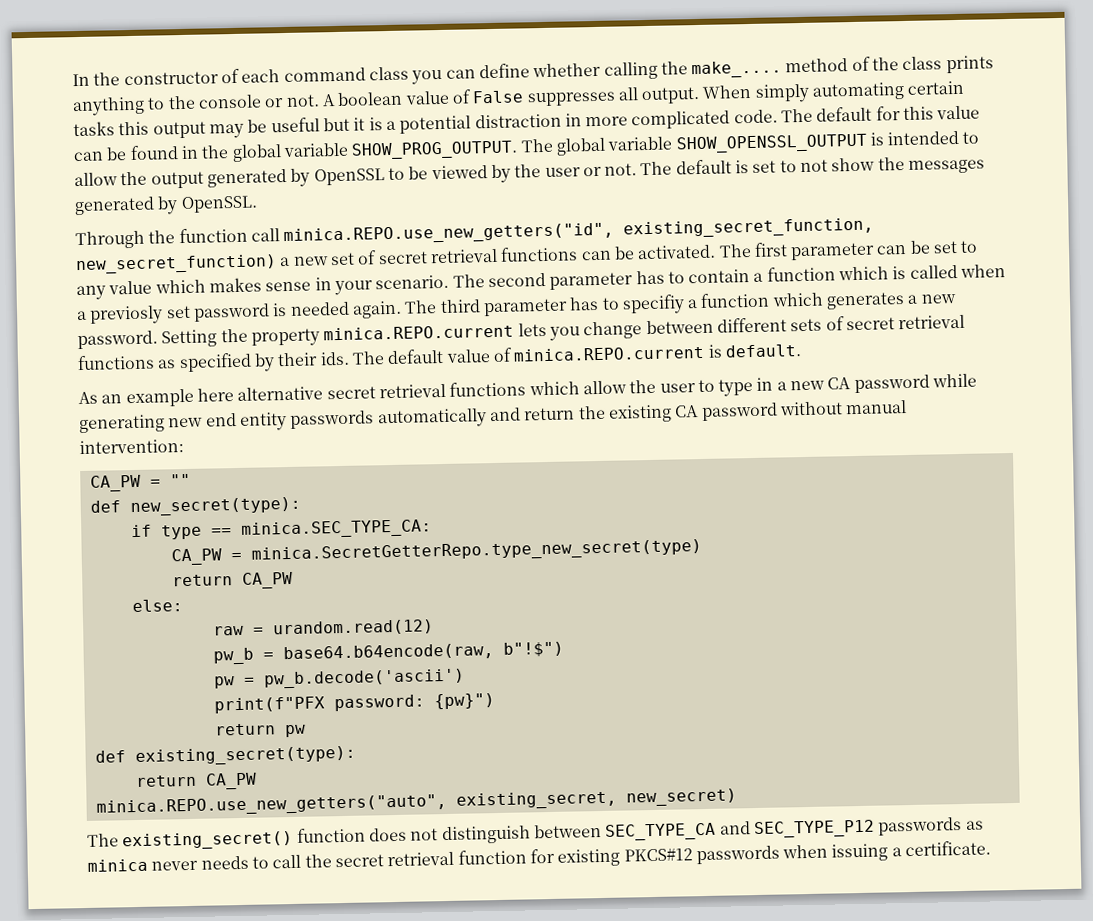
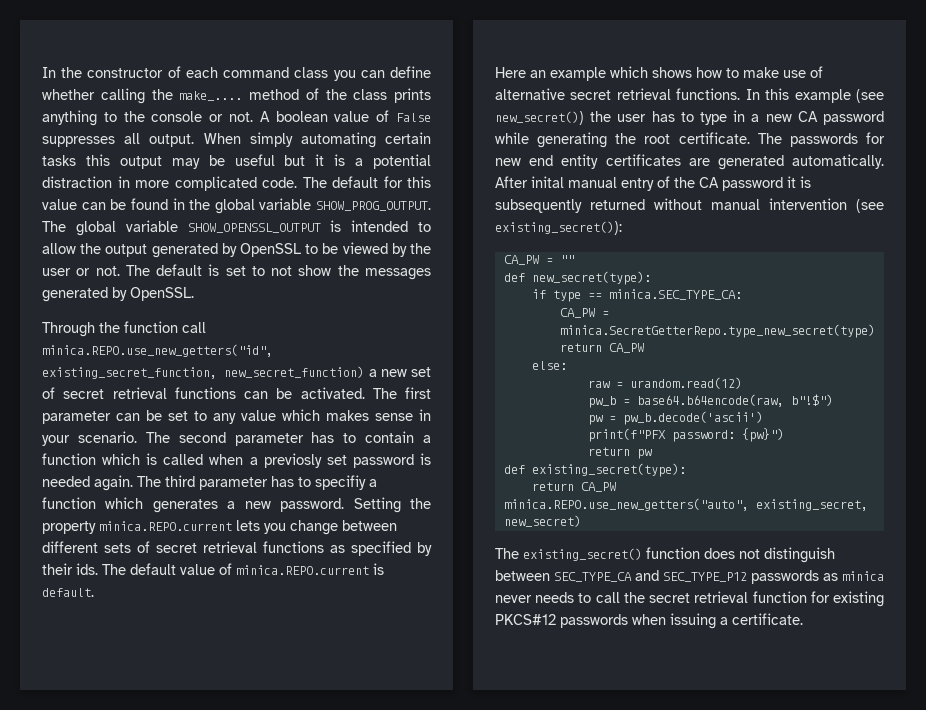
- As an example here alternative secret retrieval functions which allow the user to type in a new CA password while generating new end entity passwords automatically and return the existing CA password without manual intervention:
+ Here an example which shows how to make use of alternative secret retrieval functions. In this example (see new_secret()) the user has to type in a new CA password while generating the root certificate. The passwords for new end entity certificates are generated automatically. After inital manual entry of the CA password it is subsequently returned without manual intervention (see existing_secret()):

